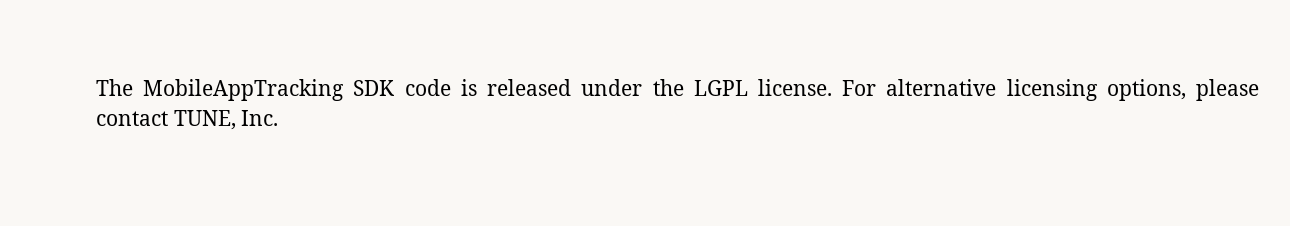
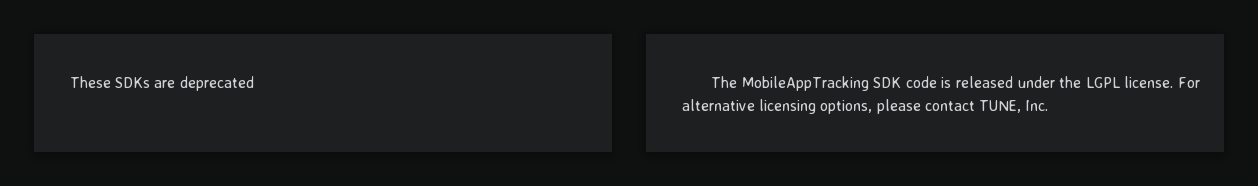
+ These SDKs are deprecated

